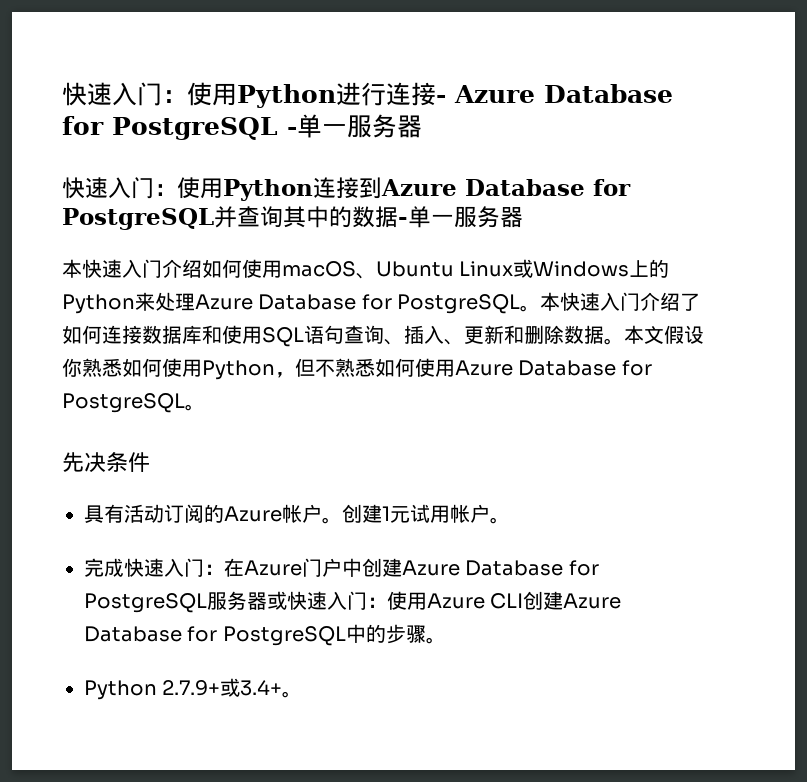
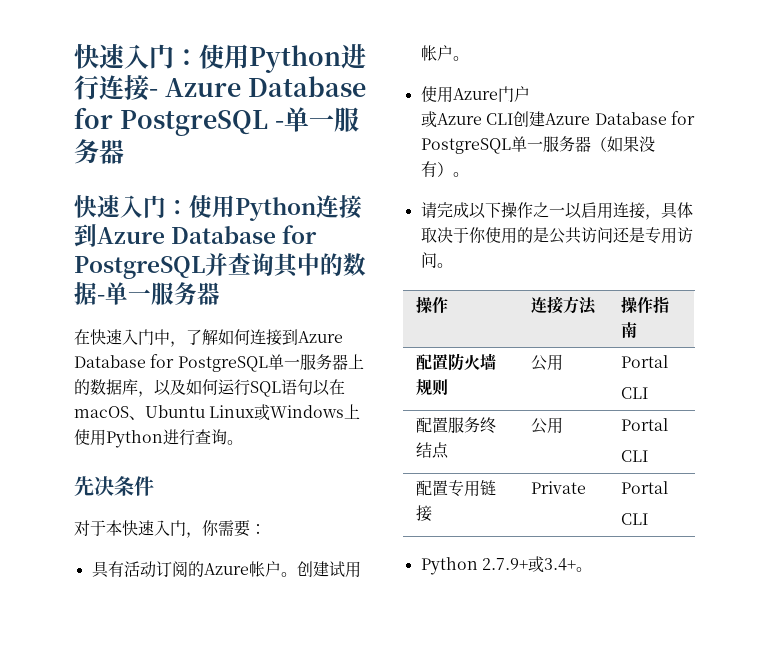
- 本快速入门介绍如何使用macOS、Ubuntu Linux或Windows上的Python来处理Azure Database for PostgreSQL。本快速入门介绍了如何连接数据库和使用SQL语句查询、插入、更新和删除数据。本文假设你熟悉如何使用Python，但不熟悉如何使用Azure Database for PostgreSQL。
+ 在快速入门中，了解如何连接到Azure Database for PostgreSQL单一服务器上的数据库，以及如何运行SQL语句以在macOS、Ubuntu Linux或Windows上使用Python进行查询。
  先决条件
+ 对于本快速入门，你需要：
- 创建1元试用帐户。
+ 创建试用帐户。
- 完成快速入门：在Azure门户中创建Azure Database for PostgreSQL服务器或快速入门：使用Azure CLI创建Azure Database for PostgreSQL中的步骤。
+ 使用Azure门户
+ 或Azure CLI创建Azure Database for PostgreSQL单一服务器（如果没有）。
+ 请完成以下操作之一以启用连接，具体取决于你使用的是公共访问还是专用访问。
+ 操作 | 连接方法 | 操作指南
+ 配置防火墙规则 | 公用 | Portal
+ CLI
+ 配置服务终结点 | 公用 | Portal
+ CLI
+ 配置专用链接 | Private | Portal
+ CLI

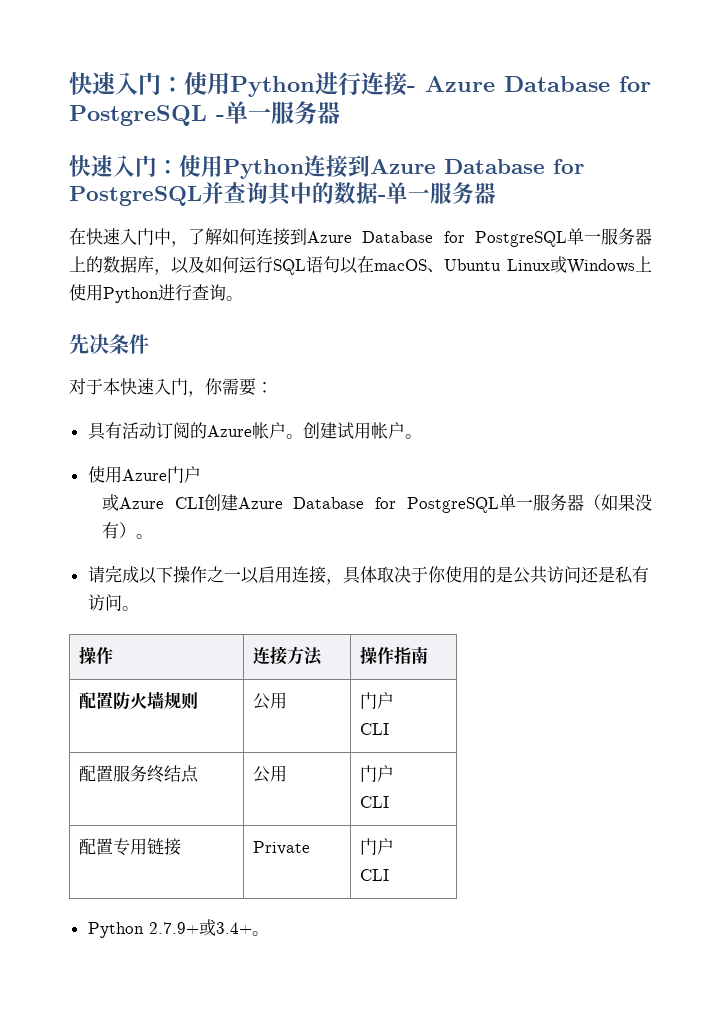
- 请完成以下操作之一以启用连接，具体取决于你使用的是公共访问还是专用访问。
+ 请完成以下操作之一以启用连接，具体取决于你使用的是公共访问还是私有访问。
- 配置防火墙规则 | 公用 | Portal
+ 配置防火墙规则 | 公用 | 门户
- 配置服务终结点 | 公用 | Portal
+ 配置服务终结点 | 公用 | 门户
- 配置专用链接 | Private | Portal
+ 配置专用链接 | Private | 门户

